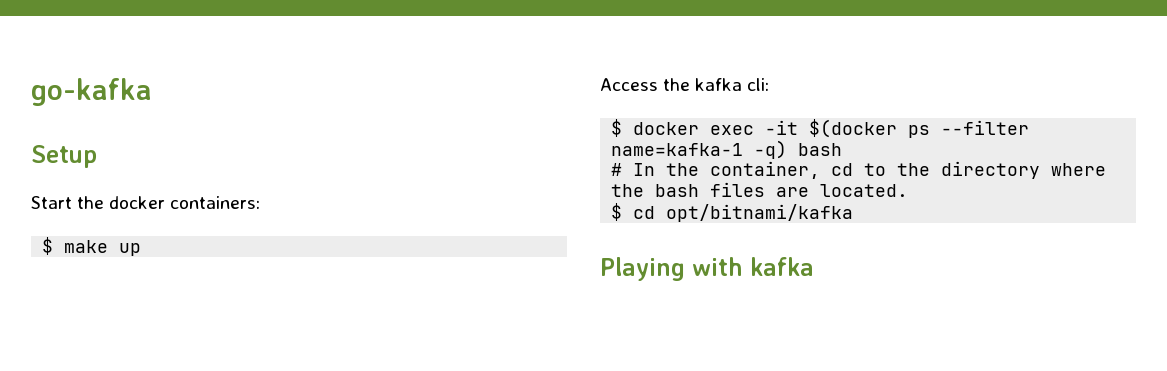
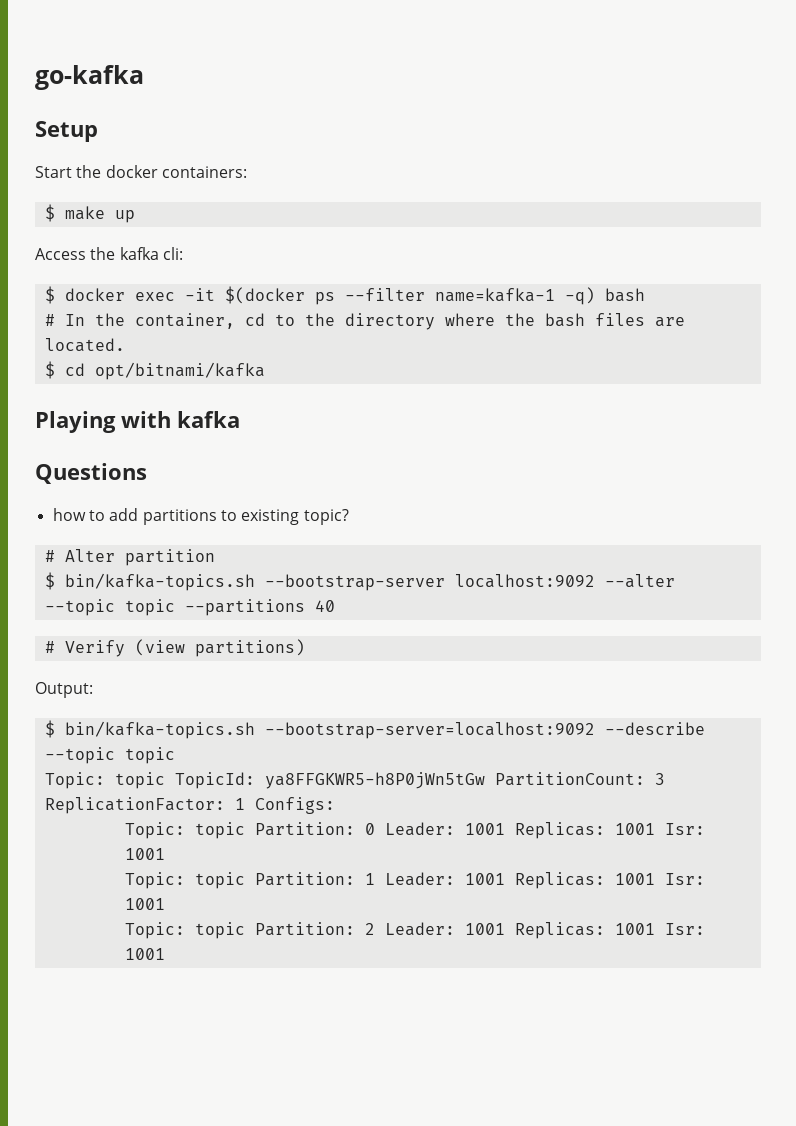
+ Questions
+ how to add partitions to existing topic?
+ # Alter partition
+ $ bin/kafka-topics.sh --bootstrap-server localhost:9092 --alter --topic topic --partitions 40
+ # Verify (view partitions)
+ Output:
+ $ bin/kafka-topics.sh --bootstrap-server=localhost:9092 --describe --topic topic
+ Topic: topic TopicId: ya8FFGKWR5-h8P0jWn5tGw PartitionCount: 3 ReplicationFactor: 1 Configs:
+ Topic: topic Partition: 0 Leader: 1001 Replicas: 1001 Isr: 1001
+ Topic: topic Partition: 1 Leader: 1001 Replicas: 1001 Isr: 1001
+ Topic: topic Partition: 2 Leader: 1001 Replicas: 1001 Isr: 1001

